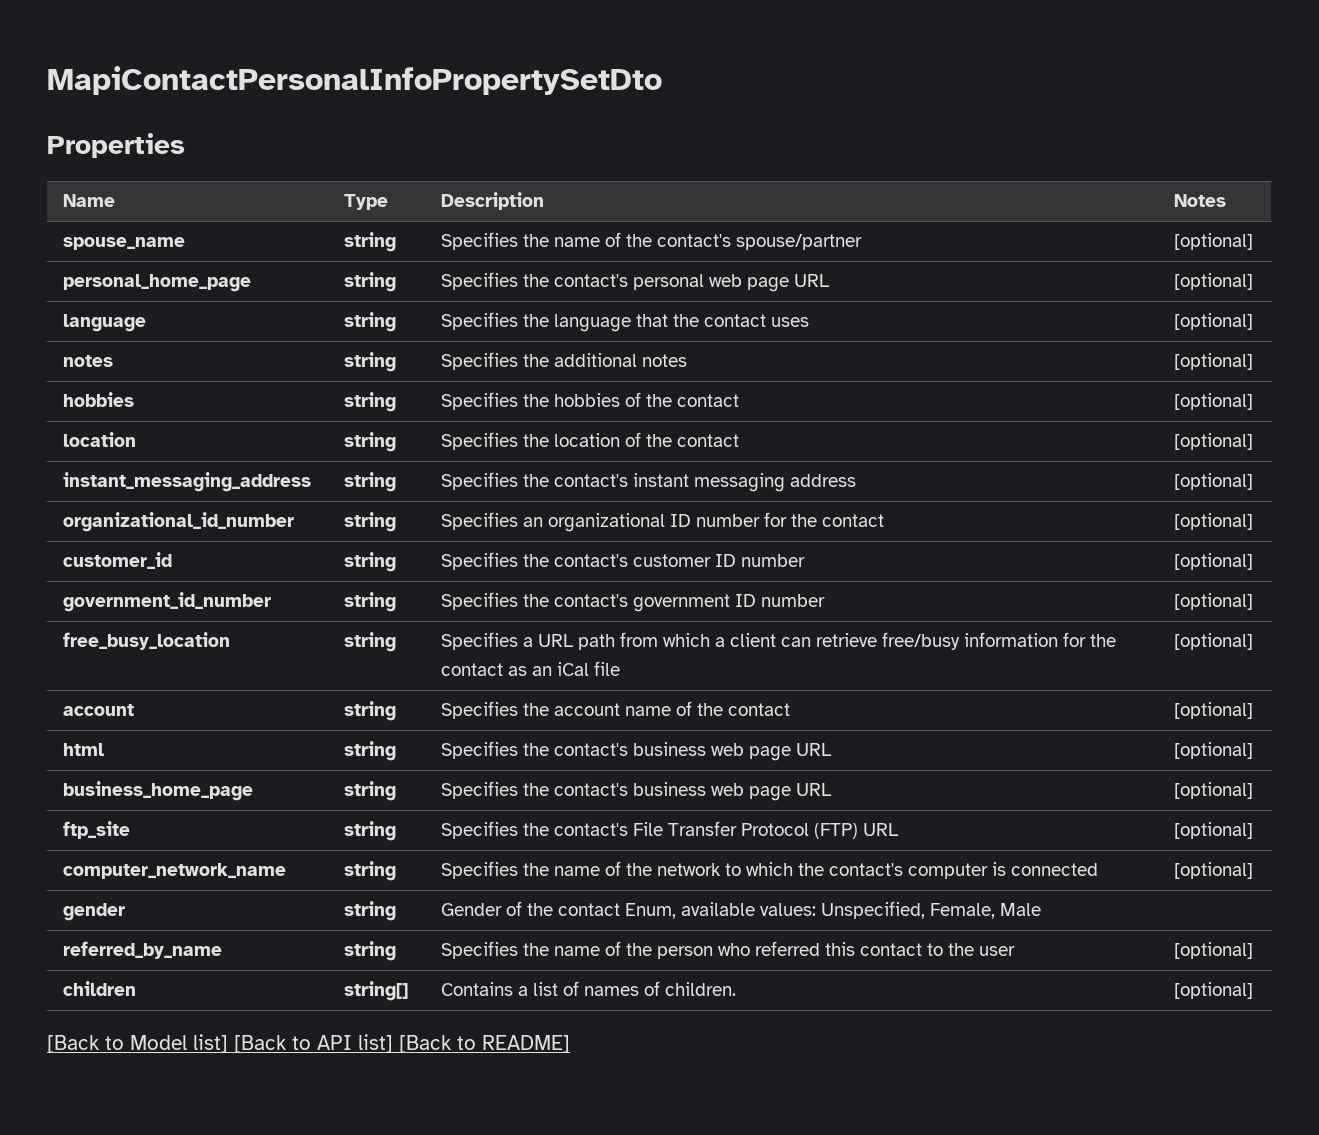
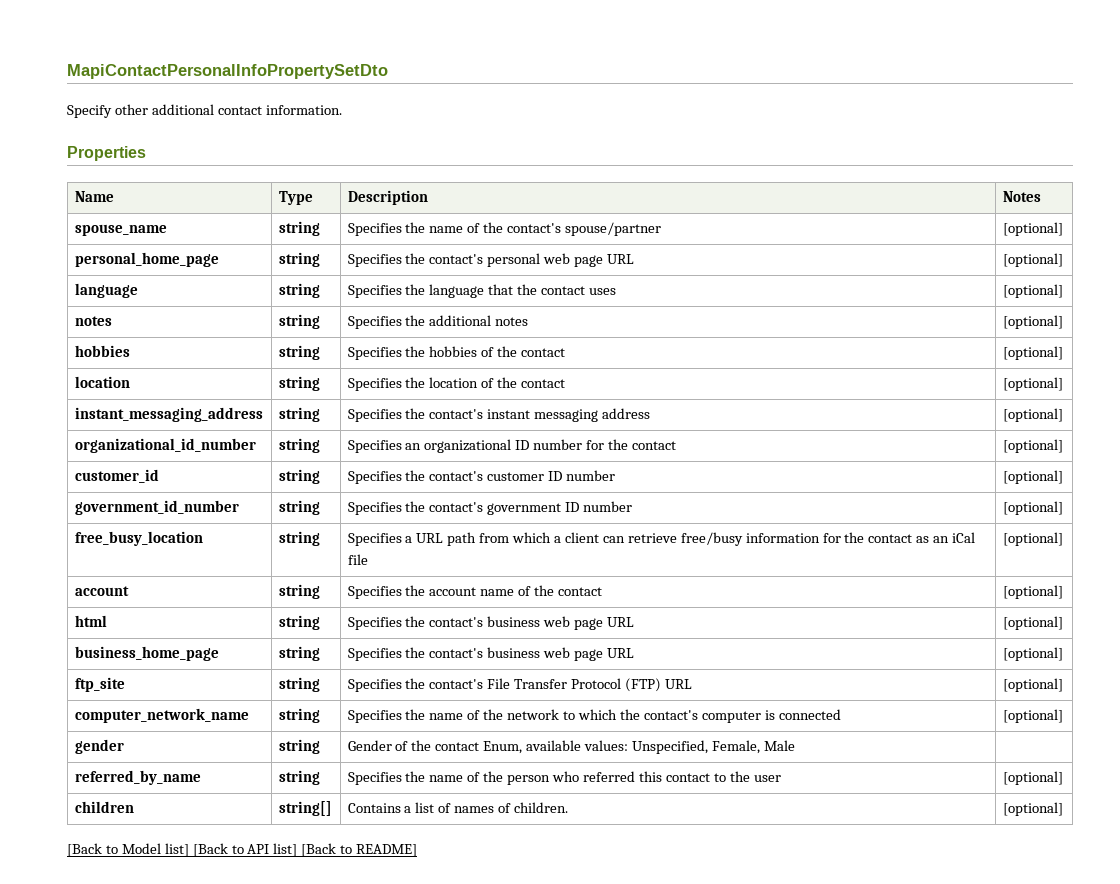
+ Specify other additional contact information.

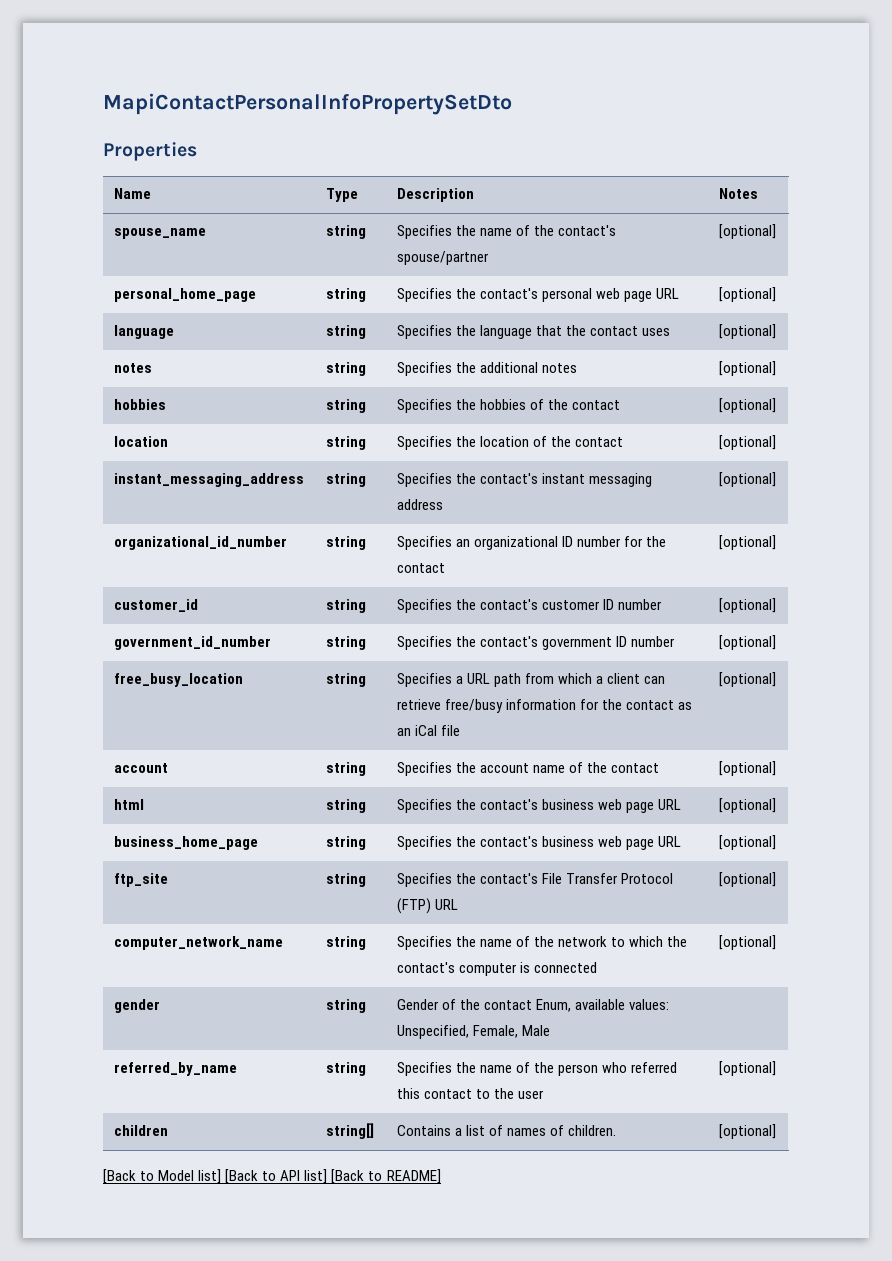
- Specify other additional contact information.

